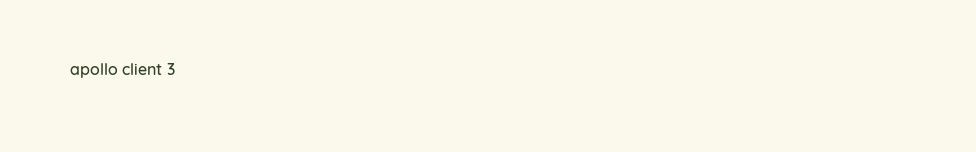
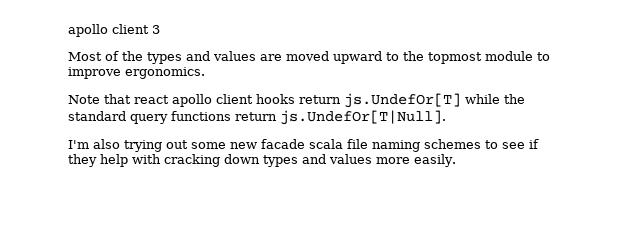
+ Most of the types and values are moved upward to the topmost module to improve ergonomics.
+ Note that react apollo client hooks return js.UndefOr[T] while the standard query functions return js.UndefOr[T|Null].
+ I'm also trying out some new facade scala file naming schemes to see if they help with cracking down types and values more easily.

